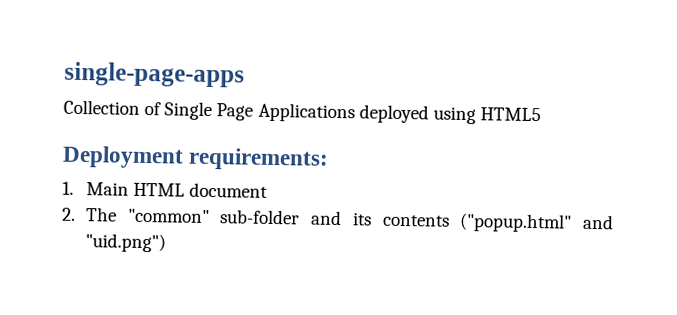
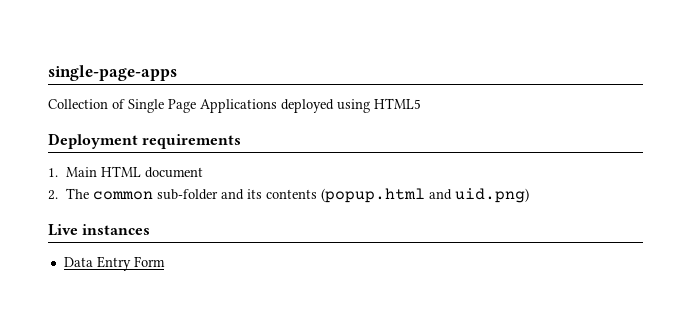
- Deployment requirements:
+ Deployment requirements
- 2. The "common" sub-folder and its contents ("popup.html" and "uid.png")
+ 2. The common sub-folder and its contents (popup.html and uid.png)
+ Live instances
+ Data Entry Form

